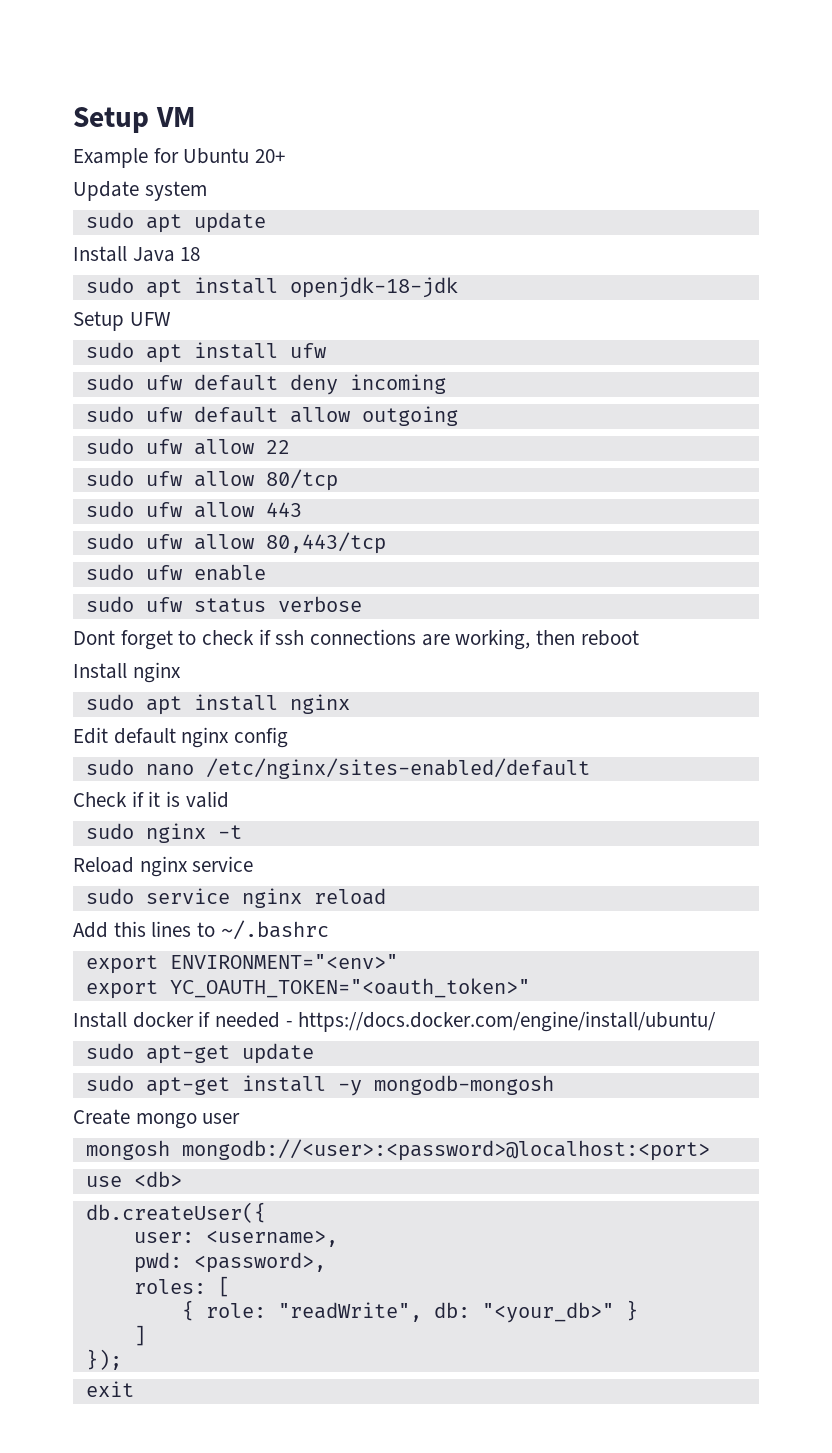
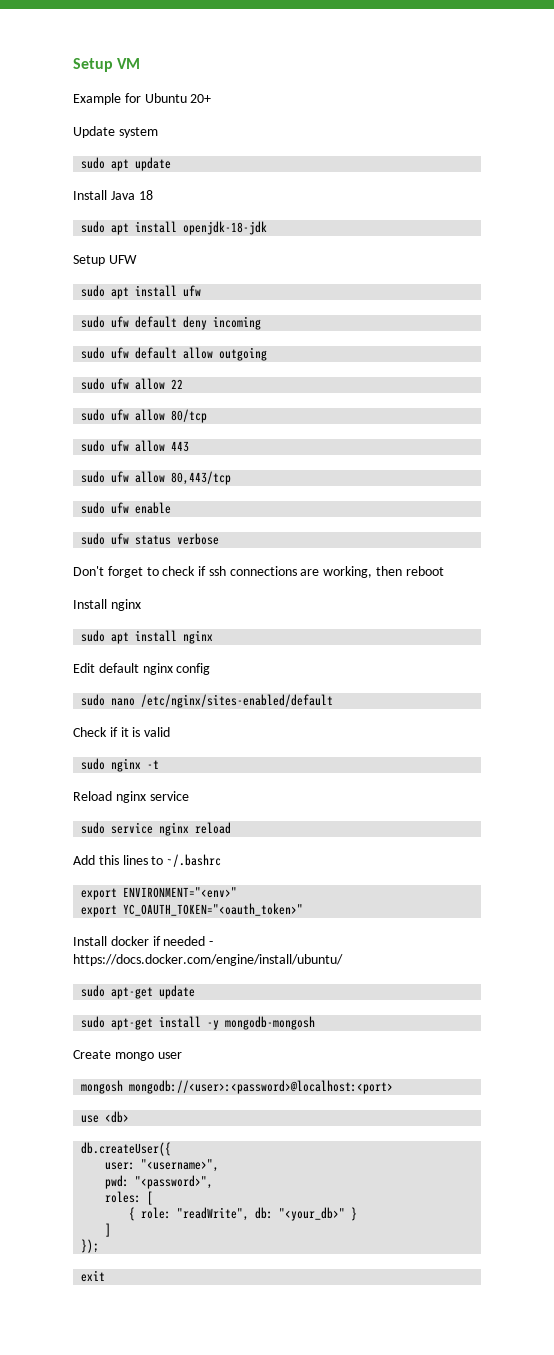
- Dont forget to check if ssh connections are working, then reboot
+ Don't forget to check if ssh connections are working, then reboot
- user: <username>,
+ user: "<username>",
- pwd: <password>,
+ pwd: "<password>",

